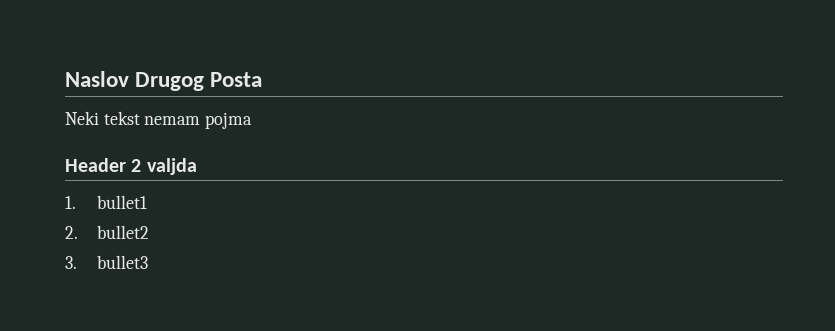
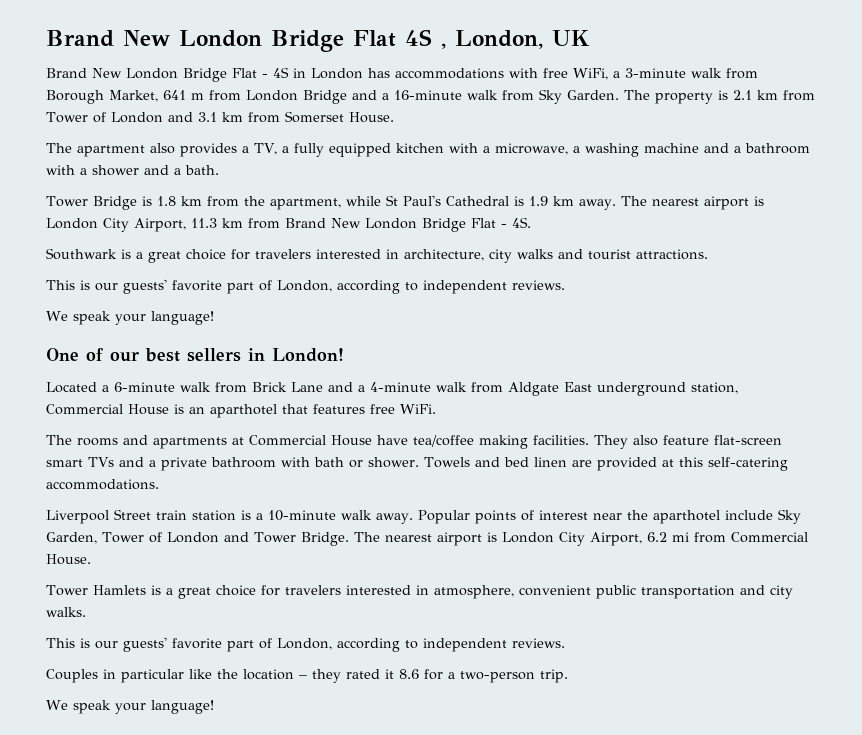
- Naslov Drugog Posta
- Neki tekst nemam pojma
- Header 2 valjda
- 1. bullet1
- 2. bullet2
- 3. bullet3
+ Brand New London Bridge Flat 4S , London, UK
+ Brand New London Bridge Flat - 4S in London has accommodations with free WiFi, a 3-minute walk from Borough Market, 641 m from London Bridge and a 16-minute walk from Sky Garden. The property is 2.1 km from Tower of London and 3.1 km from Somerset House.
+ The apartment also provides a TV, a fully equipped kitchen with a microwave, a washing machine and a bathroom with a shower and a bath.
+ Tower Bridge is 1.8 km from the apartment, while St Paul's Cathedral is 1.9 km away. The nearest airport is London City Airport, 11.3 km from Brand New London Bridge Flat - 4S.
+ Southwark is a great choice for travelers interested in architecture, city walks and tourist attractions.
+ This is our guests' favorite part of London, according to independent reviews.
+ We speak your language!
+ One of our best sellers in London!
+ Located a 6-minute walk from Brick Lane and a 4-minute walk from Aldgate East underground station, Commercial House is an aparthotel that features free WiFi.
+ The rooms and apartments at Commercial House have tea/coffee making facilities. They also feature flat-screen smart TVs and a private bathroom with bath or shower. Towels and bed linen are provided at this self-catering accommodations.
+ Liverpool Street train station is a 10-minute walk away. Popular points of interest near the aparthotel include Sky Garden, Tower of London and Tower Bridge. The nearest airport is London City Airport, 6.2 mi from Commercial House.
+ Tower Hamlets is a great choice for travelers interested in atmosphere, convenient public transportation and city walks.
+ This is our guests' favorite part of London, according to independent reviews.
+ Couples in particular like the location – they rated it 8.6 for a two-person trip.
+ We speak your language!

